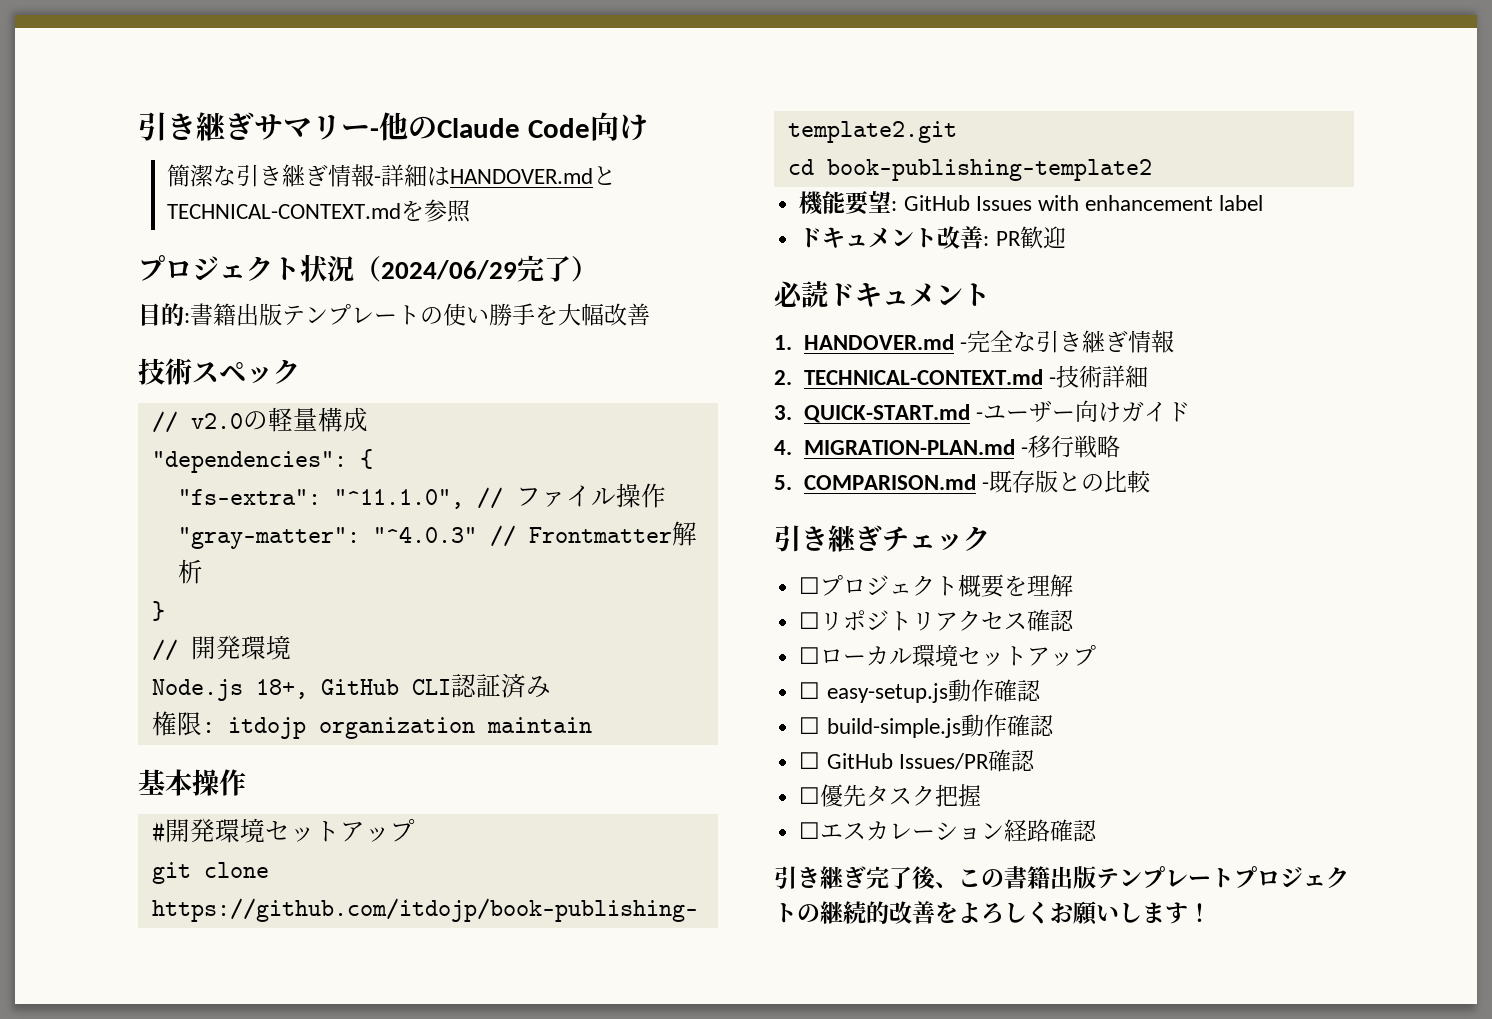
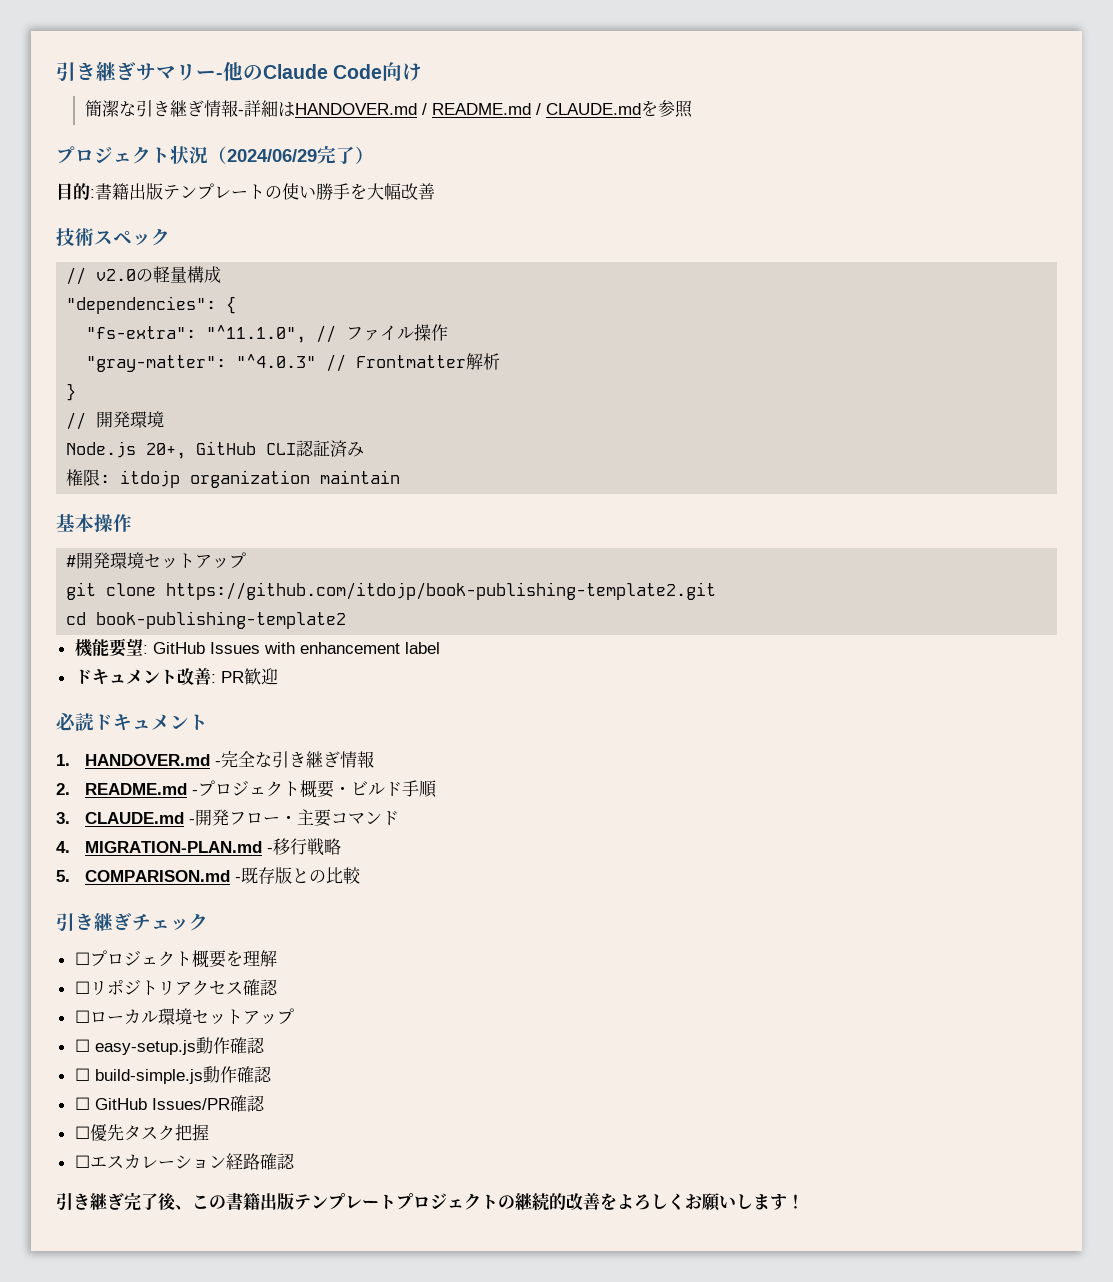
- 簡潔な引き継ぎ情報-詳細はHANDOVER.mdとTECHNICAL-CONTEXT.mdを参照
+ 簡潔な引き継ぎ情報-詳細はHANDOVER.md / README.md / CLAUDE.mdを参照
- Node.js 18+, GitHub CLI認証済み
+ Node.js 20+, GitHub CLI認証済み
- 2. TECHNICAL-CONTEXT.md -技術詳細
- 3. QUICK-START.md -ユーザー向けガイド
+ 2. README.md -プロジェクト概要・ビルド手順
+ 3. CLAUDE.md -開発フロー・主要コマンド

